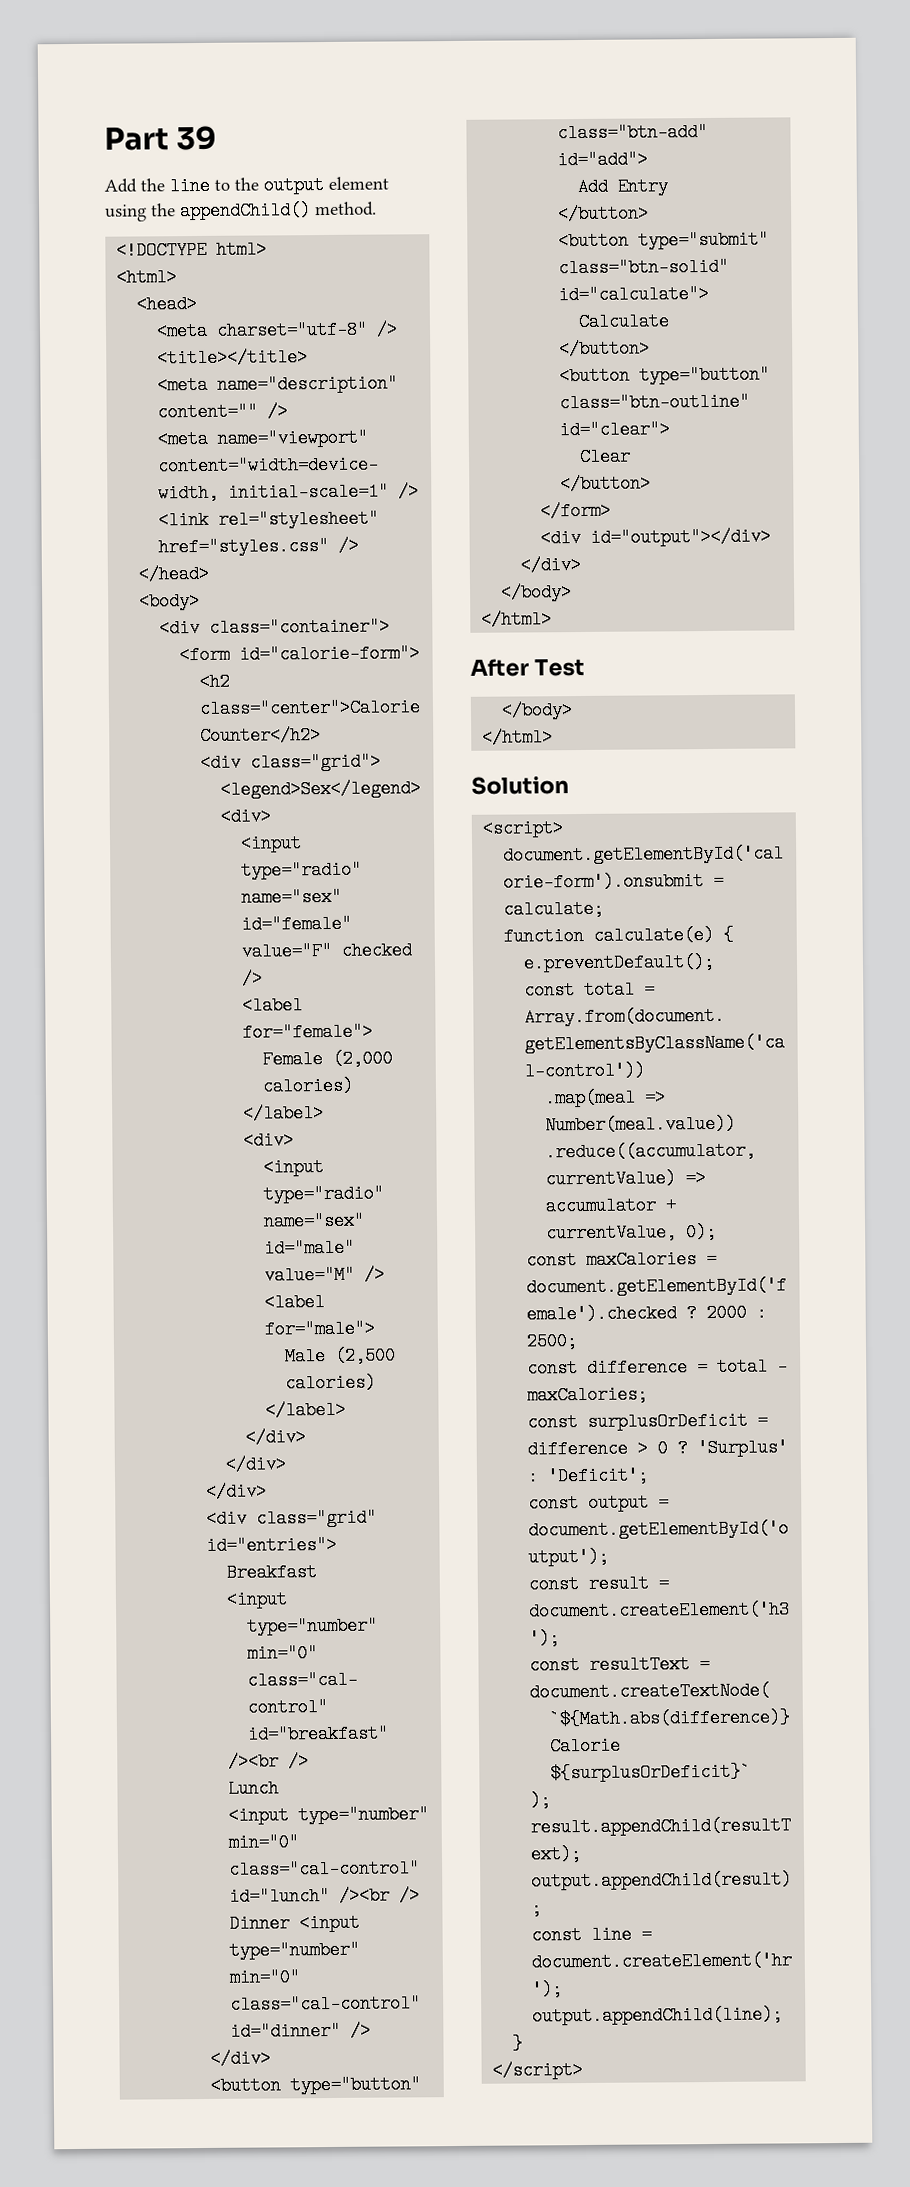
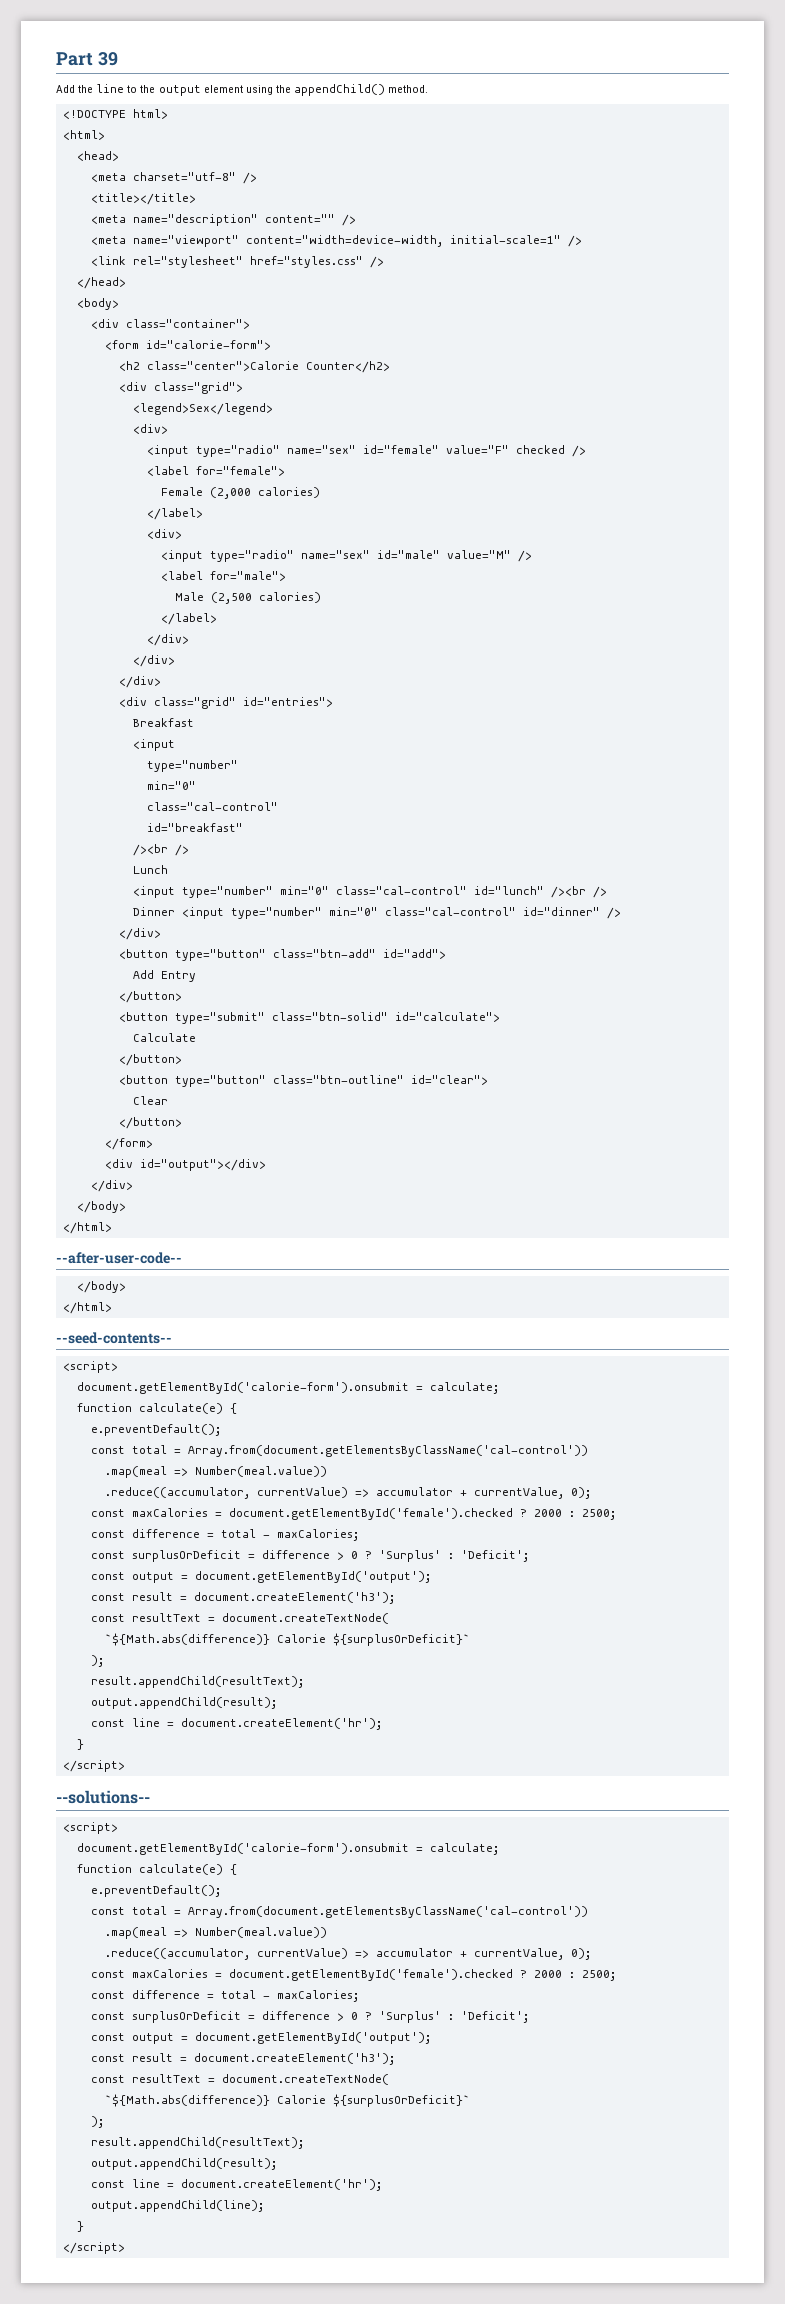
- After Test
+ --after-user-code--
  </body>
  </html>
- Solution
+ --seed-contents--
+ <script>
+ document.getElementById('calorie-form').onsubmit = calculate;
+ function calculate(e) {
+ e.preventDefault();
+ const total = Array.from(document.getElementsByClassName('cal-control'))
+ .map(meal => Number(meal.value))
+ .reduce((accumulator, currentValue) => accumulator + currentValue, 0);
+ const maxCalories = document.getElementById('female').checked ? 2000 : 2500;
+ const difference = total - maxCalories;
+ const surplusOrDeficit = difference > 0 ? 'Surplus' : 'Deficit';
+ const output = document.getElementById('output');
+ const result = document.createElement('h3');
+ const resultText = document.createTextNode(
+ `${Math.abs(difference)} Calorie ${surplusOrDeficit}`
+ );
+ result.appendChild(resultText);
+ output.appendChild(result);
+ const line = document.createElement('hr');
+ }
+ </script>
+ --solutions--

